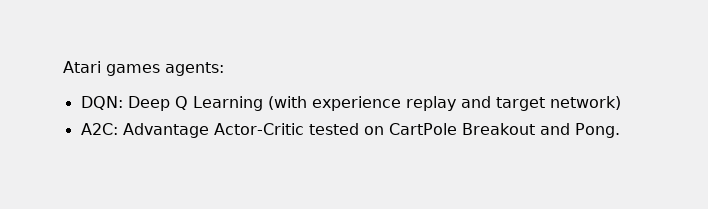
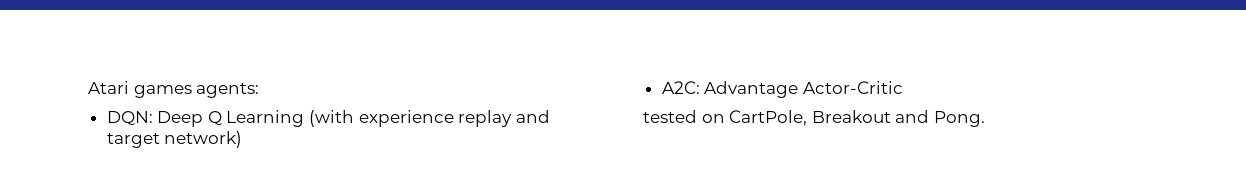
- A2C: Advantage Actor-Critic tested on CartPole Breakout and Pong.
+ A2C: Advantage Actor-Critic
+ tested on CartPole, Breakout and Pong.

